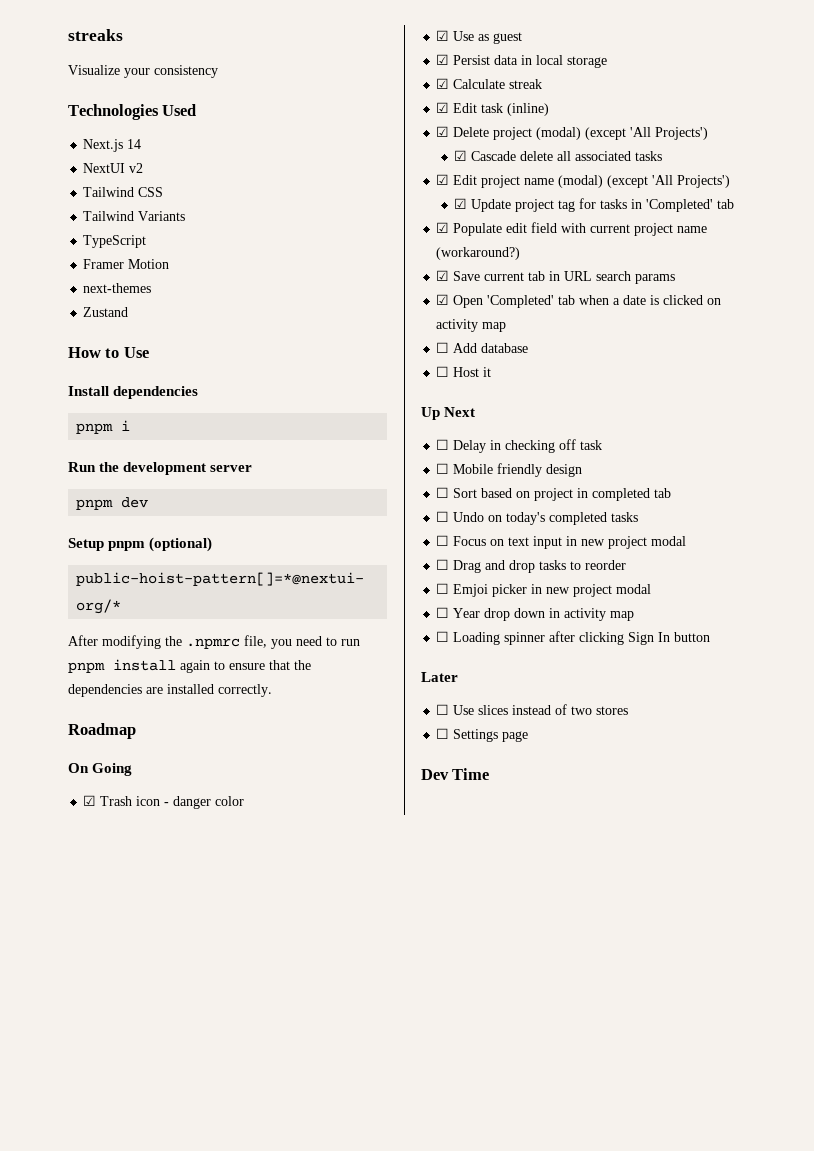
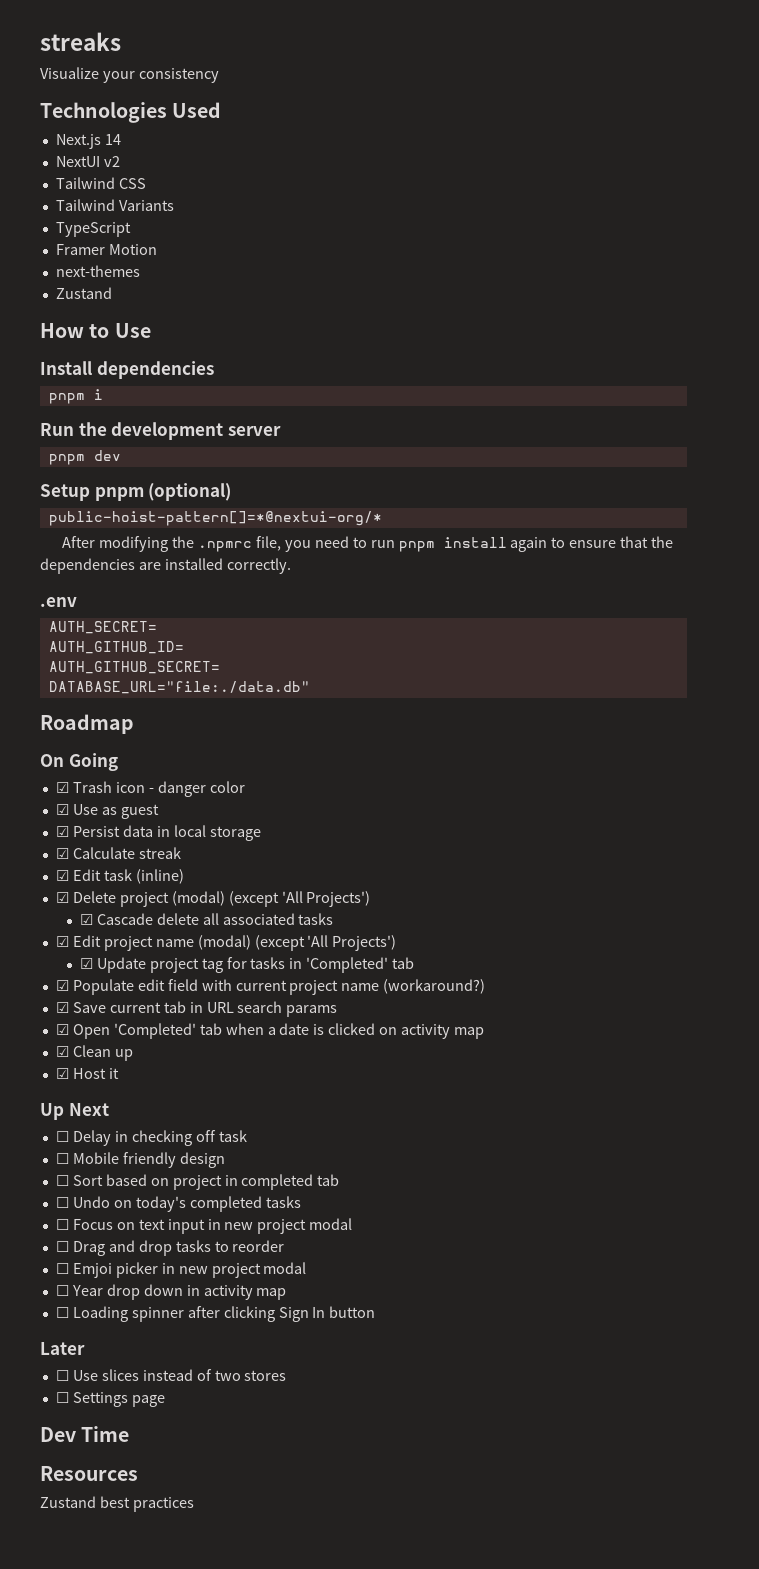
+ .env
+ AUTH_SECRET=
+ AUTH_GITHUB_ID=
+ AUTH_GITHUB_SECRET=
+ DATABASE_URL="file:./data.db"
- ☐ Add database
- ☐ Host it
+ ☑ Clean up
+ ☑ Host it
+ Resources
+ Zustand best practices

